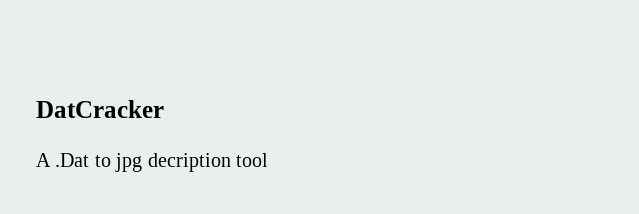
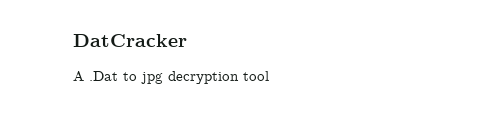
- A .Dat to jpg decription tool
+ A .Dat to jpg decryption tool

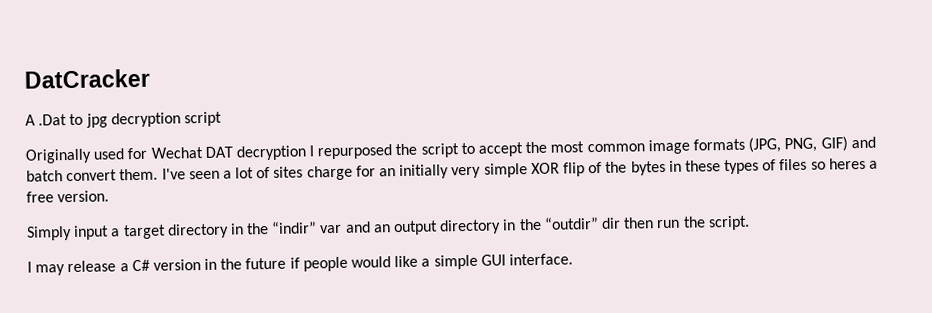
- A .Dat to jpg decryption tool
+ A .Dat to jpg decryption script
+ Originally used for Wechat DAT decryption I repurposed the script to accept the most common image formats (JPG, PNG, GIF) and batch convert them. I've seen a lot of sites charge for an initially very simple XOR flip of the bytes in these types of files so heres a free version.
+ Simply input a target directory in the “indir” var and an output directory in the “outdir” dir then run the script.
+ I may release a C# version in the future if people would like a simple GUI interface.

